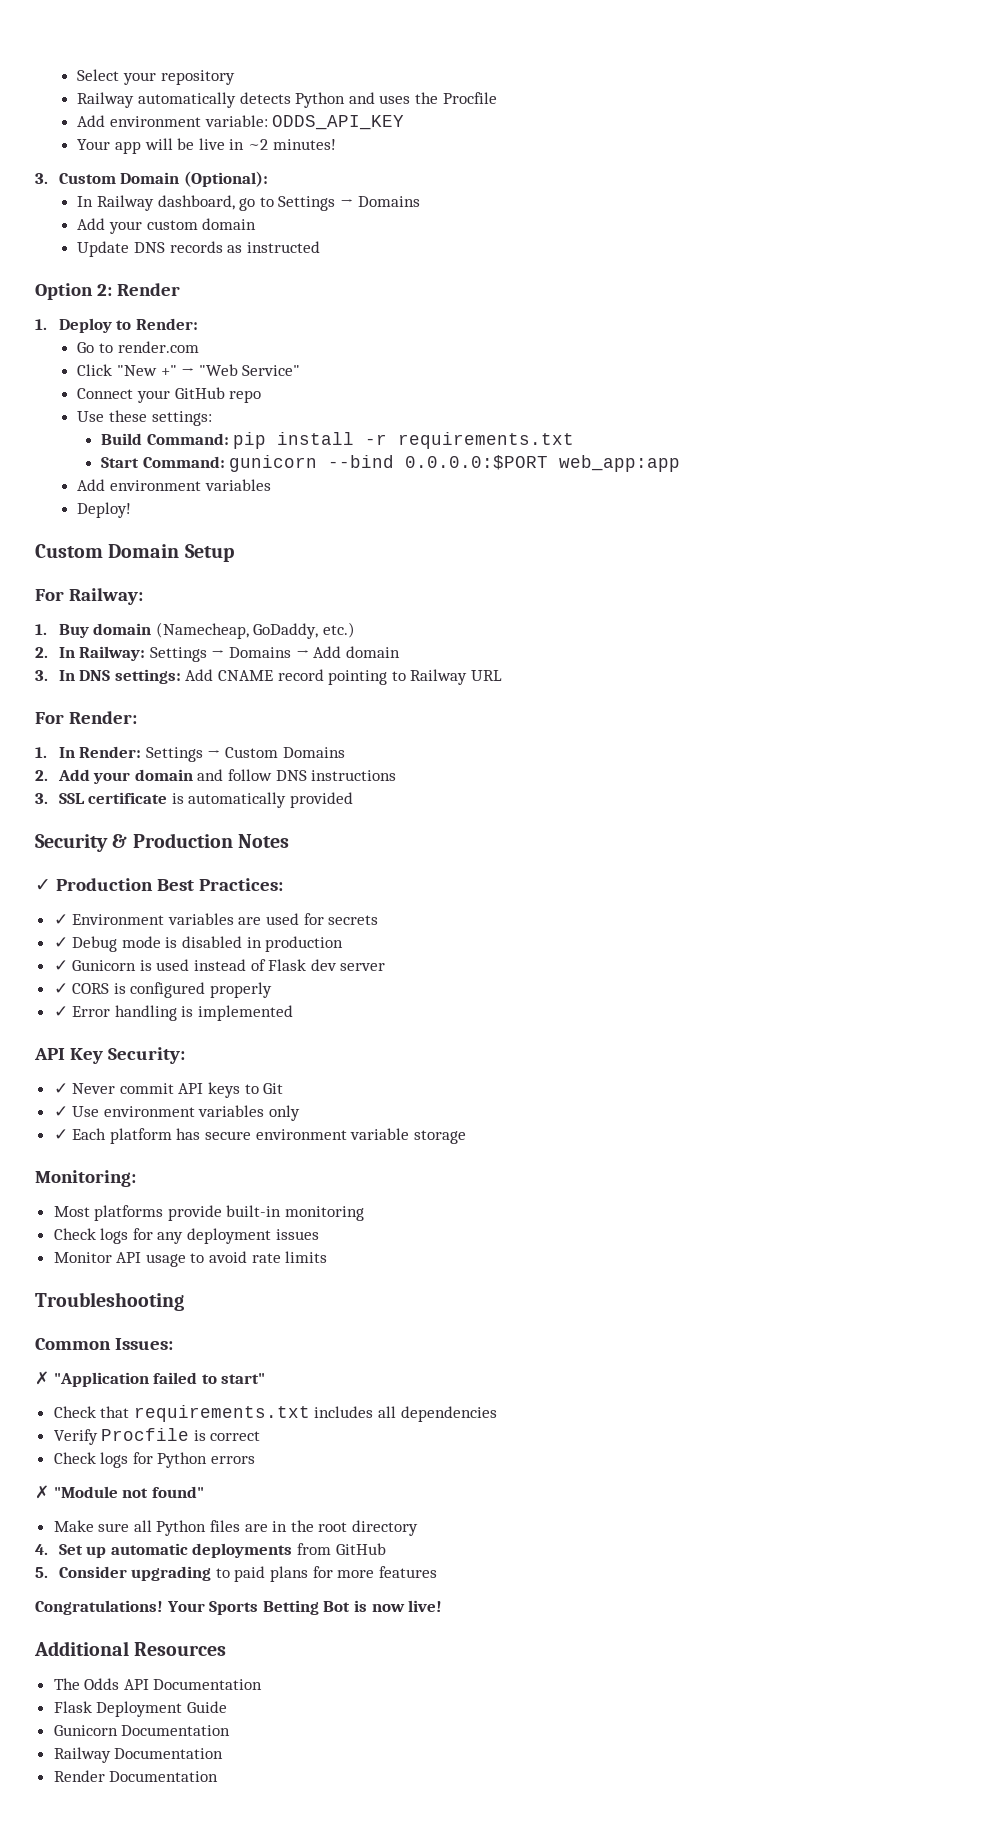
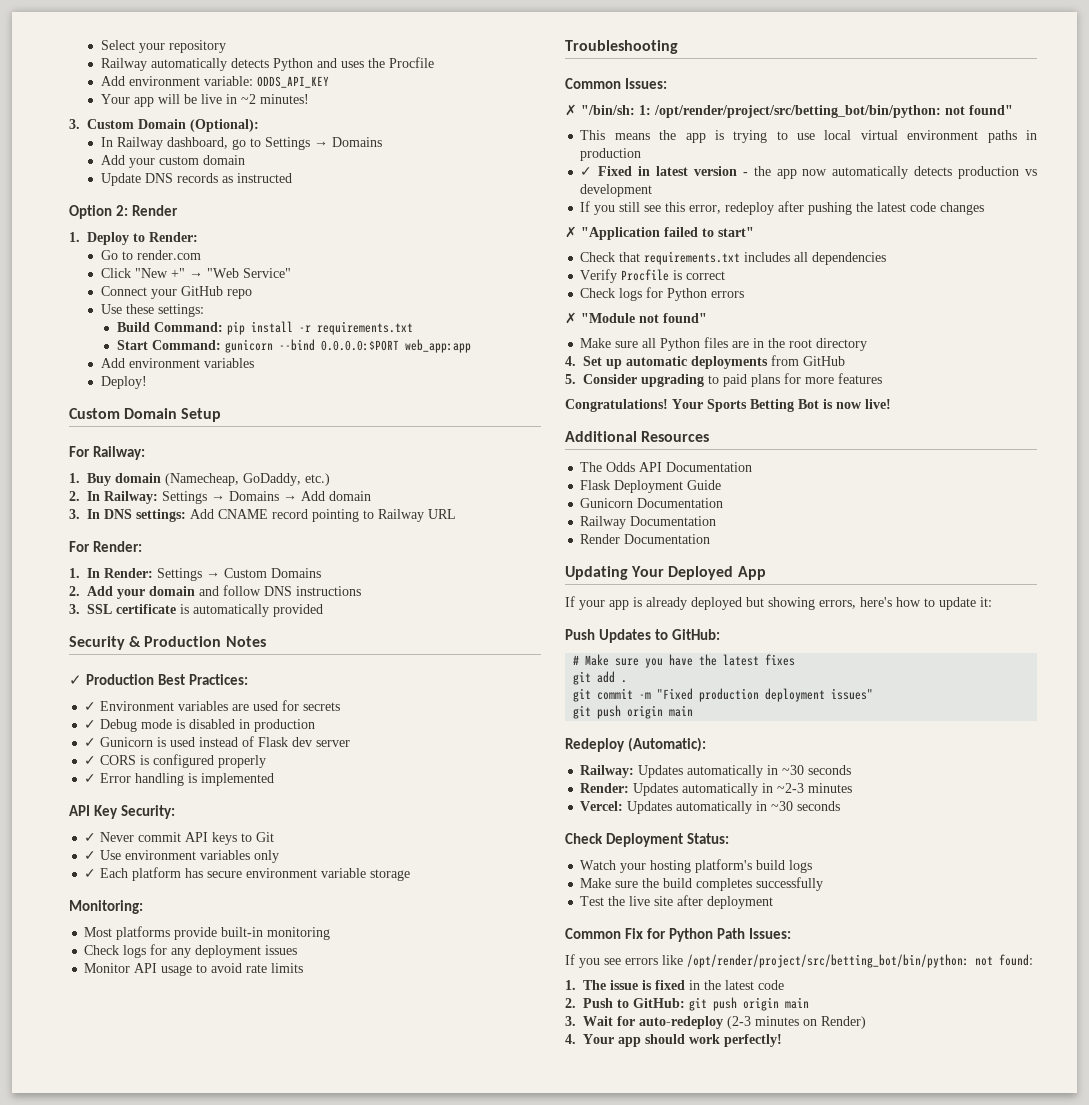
+ ✗ "/bin/sh: 1: /opt/render/project/src/betting_bot/bin/python: not found"
+ This means the app is trying to use local virtual environment paths in production
+ ✓ Fixed in latest version - the app now automatically detects production vs development
+ If you still see this error, redeploy after pushing the latest code changes
+ Updating Your Deployed App
+ If your app is already deployed but showing errors, here's how to update it:
+ Push Updates to GitHub:
+ # Make sure you have the latest fixes
+ git add .
+ git commit -m "Fixed production deployment issues"
+ git push origin main
+ Redeploy (Automatic):
+ Railway: Updates automatically in ~30 seconds
+ Render: Updates automatically in ~2-3 minutes
+ Vercel: Updates automatically in ~30 seconds
+ Check Deployment Status:
+ Watch your hosting platform's build logs
+ Make sure the build completes successfully
+ Test the live site after deployment
+ Common Fix for Python Path Issues:
+ If you see errors like /opt/render/project/src/betting_bot/bin/python: not found:
+ 1. The issue is fixed in the latest code
+ 2. Push to GitHub: git push origin main
+ 3. Wait for auto-redeploy (2-3 minutes on Render)
+ 4. Your app should work perfectly!

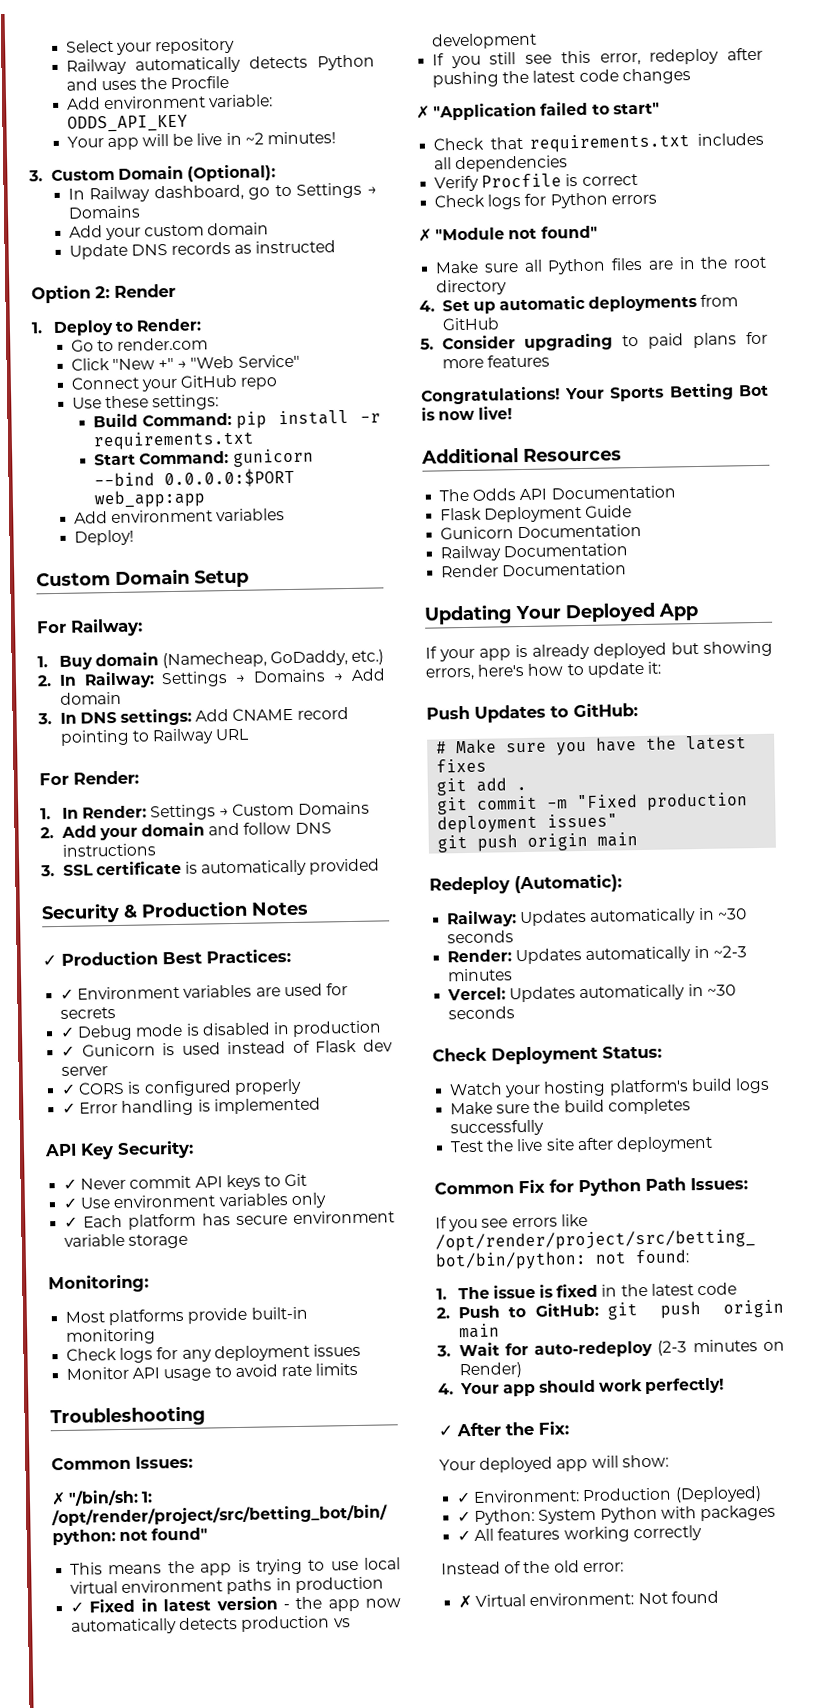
+ ✓ After the Fix:
+ Your deployed app will show:
+ ✓ Environment: Production (Deployed)
+ ✓ Python: System Python with packages
+ ✓ All features working correctly
+ Instead of the old error:
+ ✗ Virtual environment: Not found

